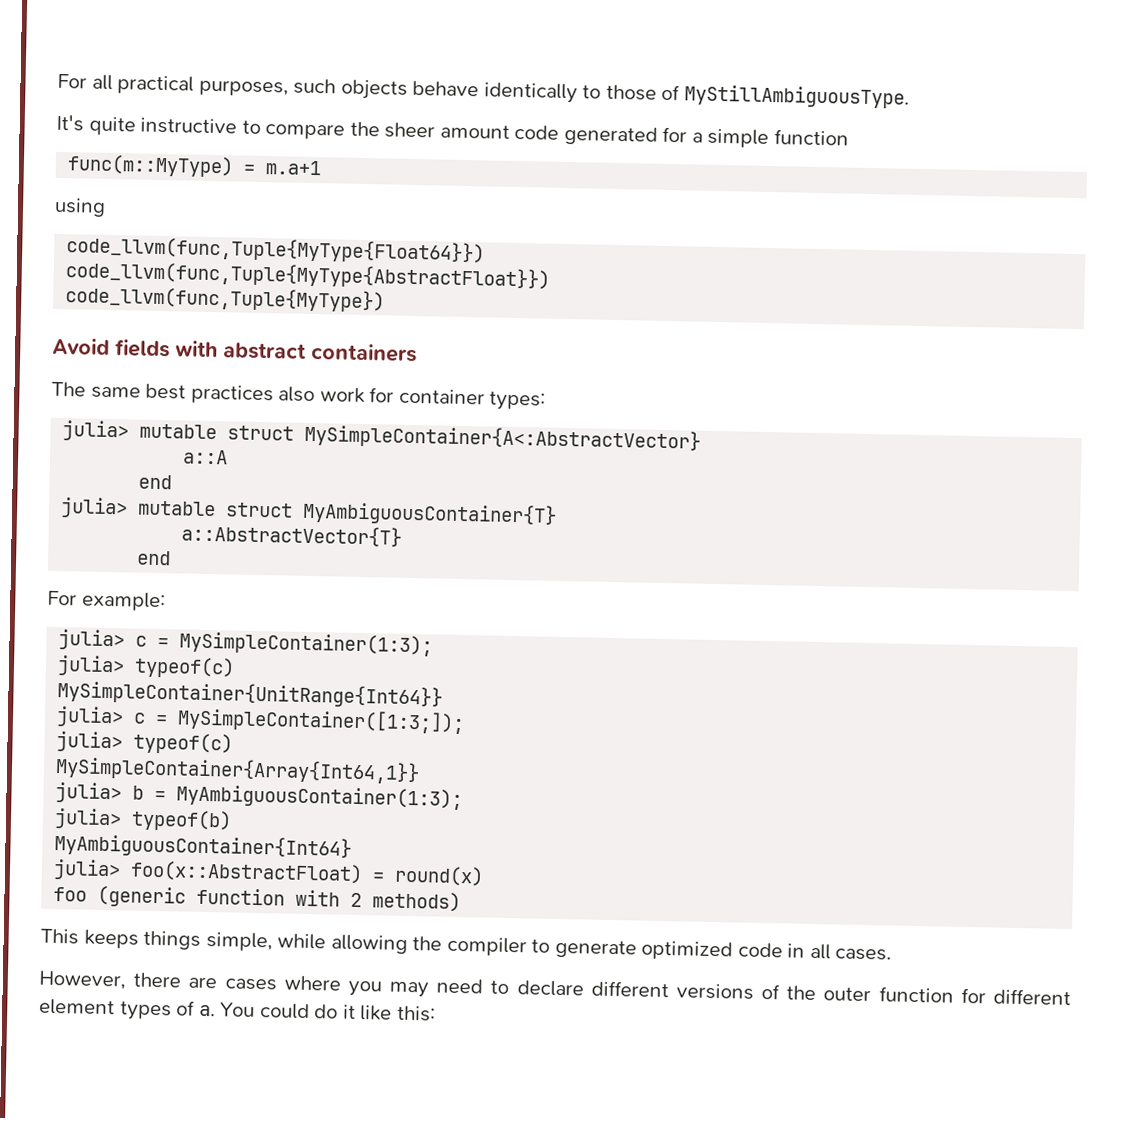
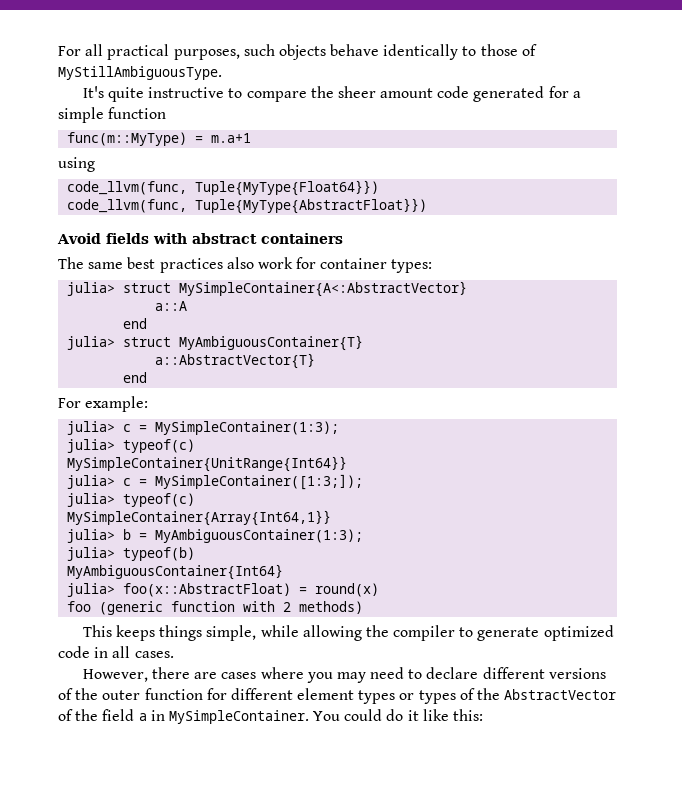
- code_llvm(func,Tuple{MyType{Float64}})
- code_llvm(func,Tuple{MyType{AbstractFloat}})
- code_llvm(func,Tuple{MyType})
+ code_llvm(func, Tuple{MyType{Float64}})
+ code_llvm(func, Tuple{MyType{AbstractFloat}})
- julia> mutable struct MySimpleContainer{A<:AbstractVector}
+ julia> struct MySimpleContainer{A<:AbstractVector}
- julia> mutable struct MyAmbiguousContainer{T}
+ julia> struct MyAmbiguousContainer{T}
- However, there are cases where you may need to declare different versions of the outer function for different element types of a.
+ However, there are cases where you may need to declare different versions of the outer function for different element types or types of the AbstractVector of the field a in MySimpleContainer.

